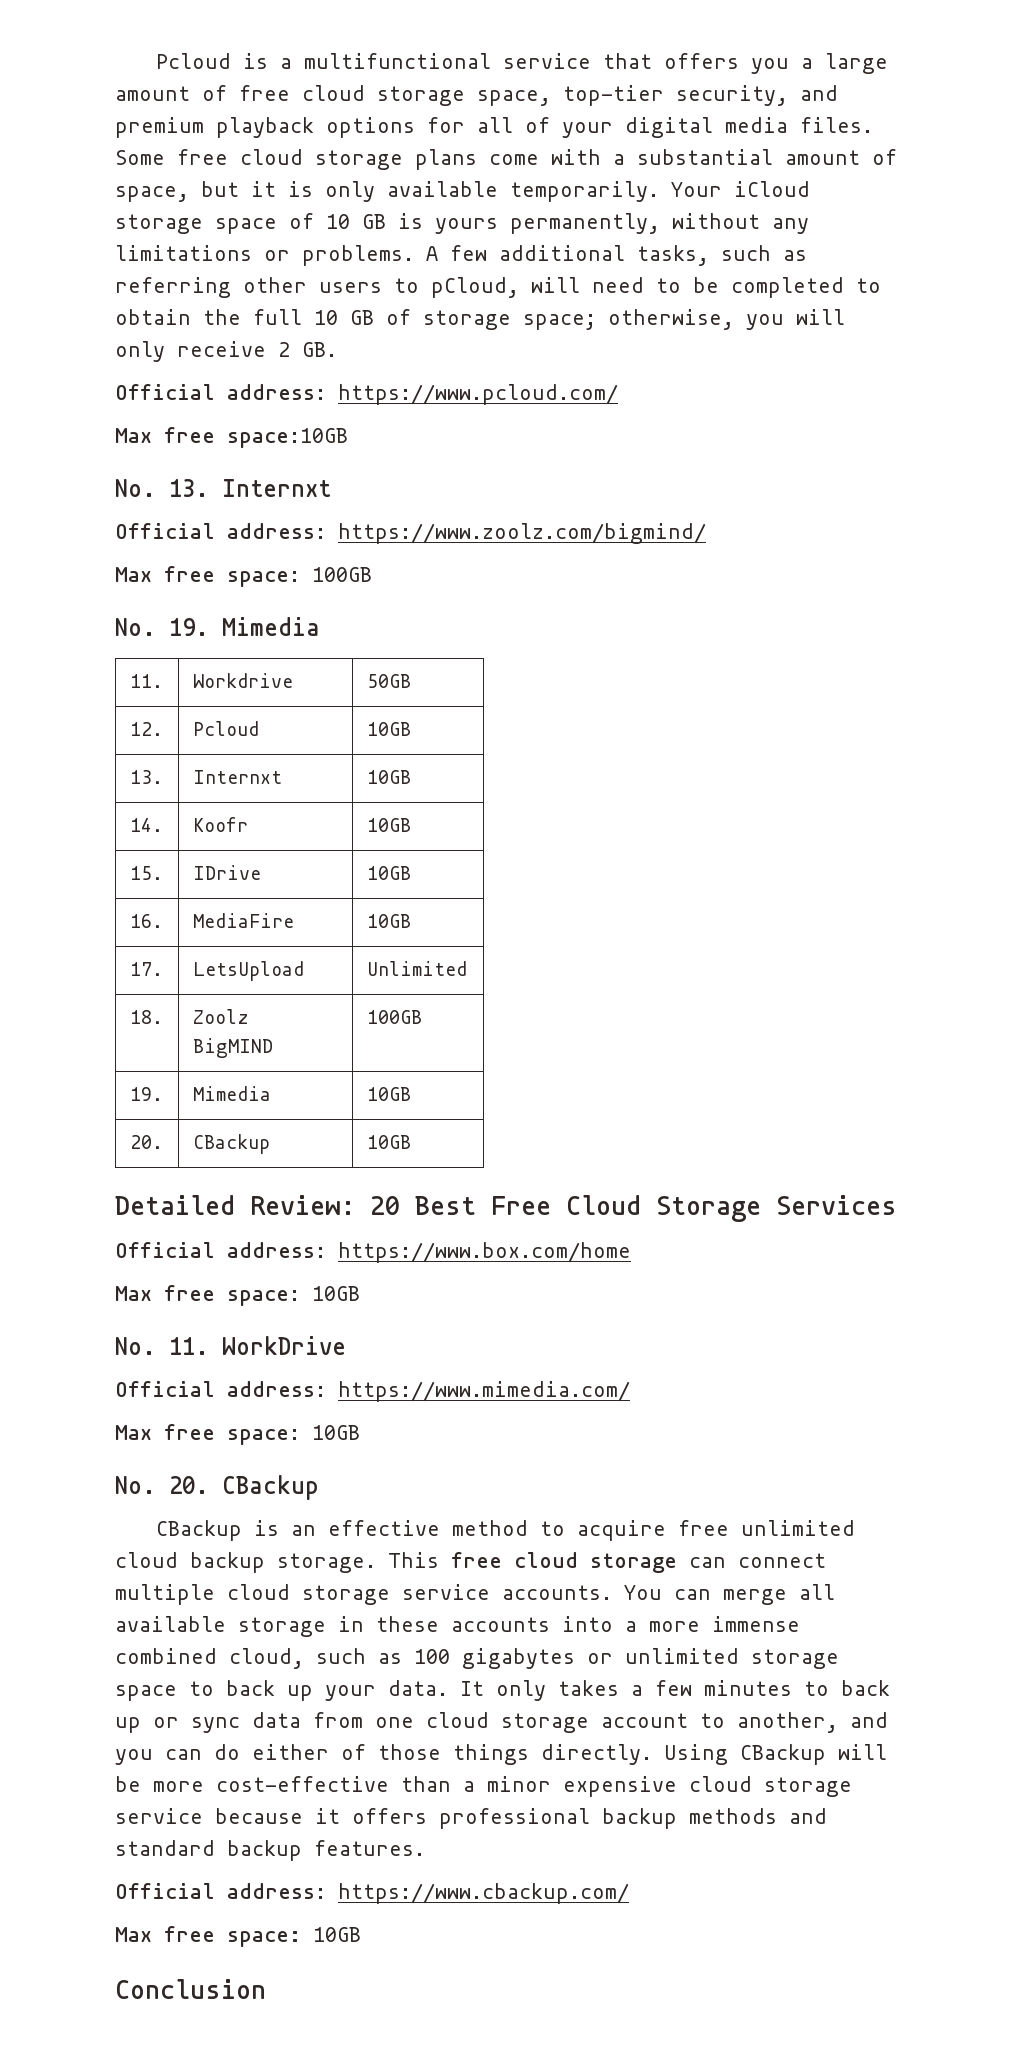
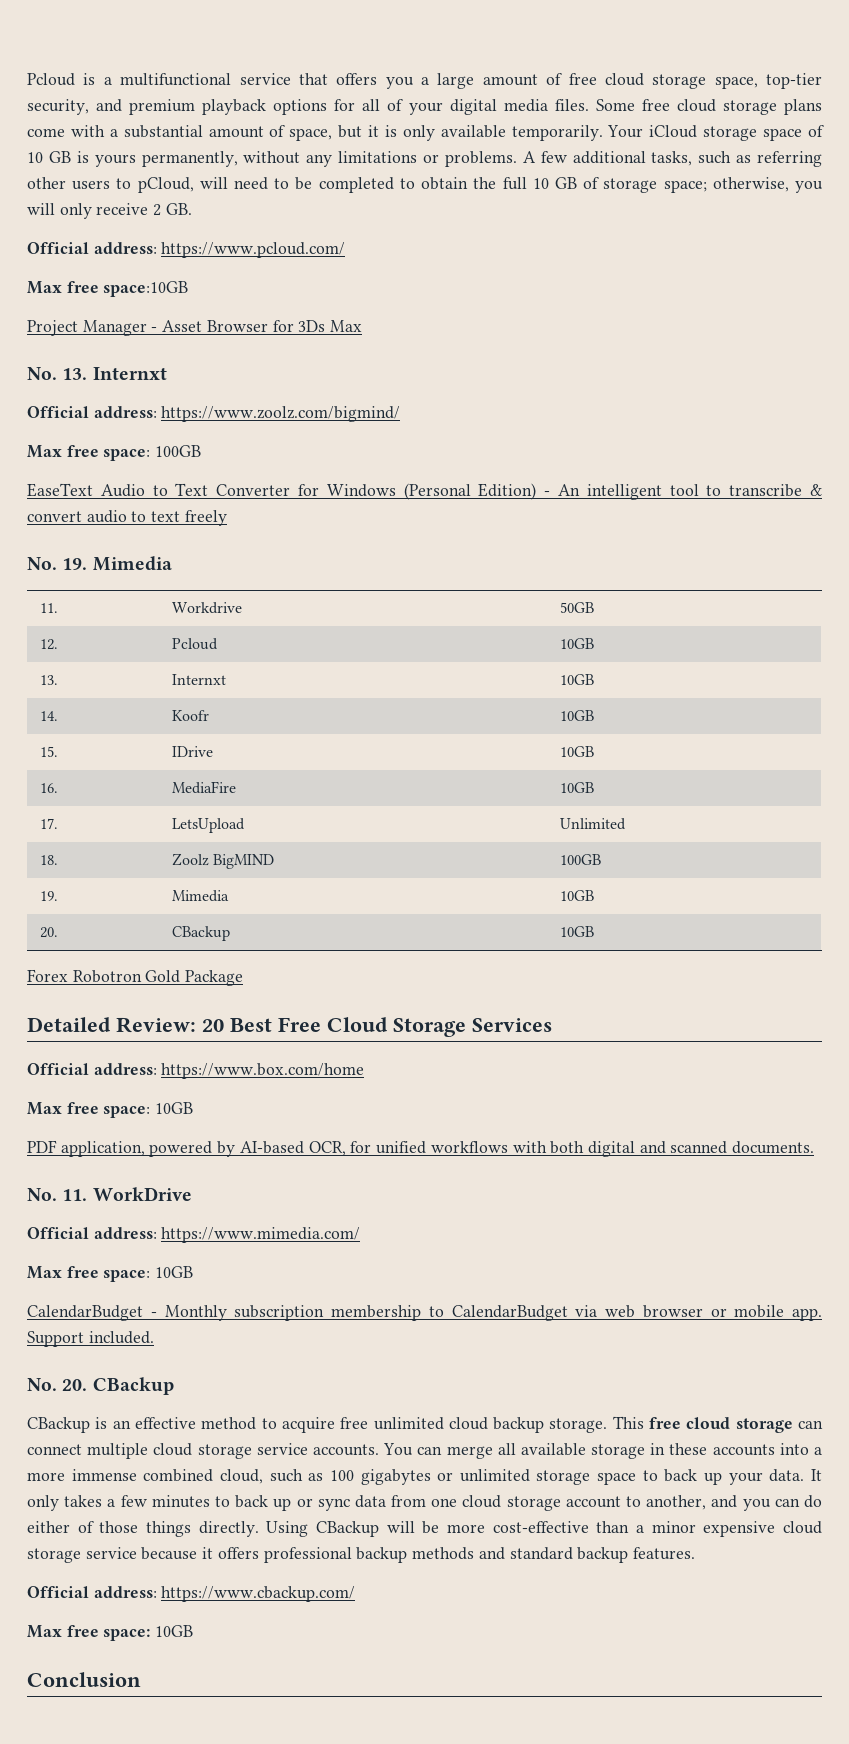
+ Project Manager - Asset Browser for 3Ds Max
+ EaseText Audio to Text Converter for Windows (Personal Edition) - An intelligent tool to transcribe & convert audio to text freely
+ Forex Robotron Gold Package
+ PDF application, powered by AI-based OCR, for unified workflows with both digital and scanned documents.
+ CalendarBudget - Monthly subscription membership to CalendarBudget via web browser or mobile app. Support included.

